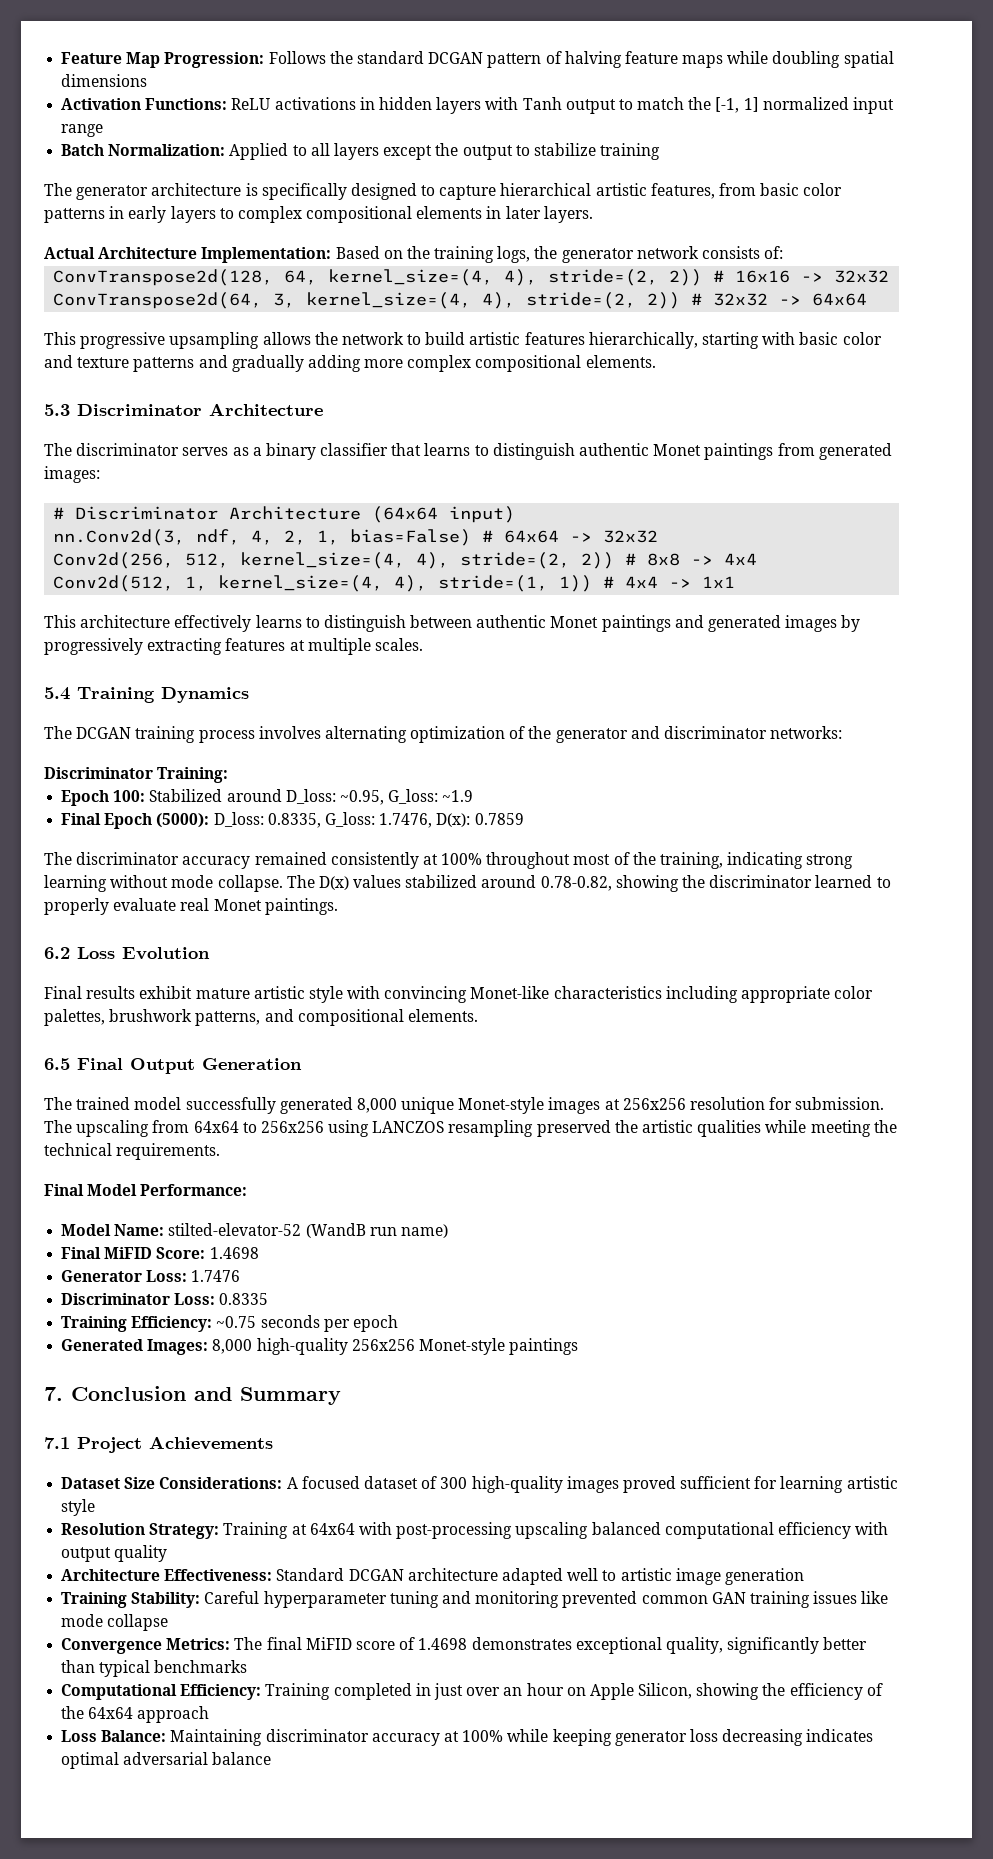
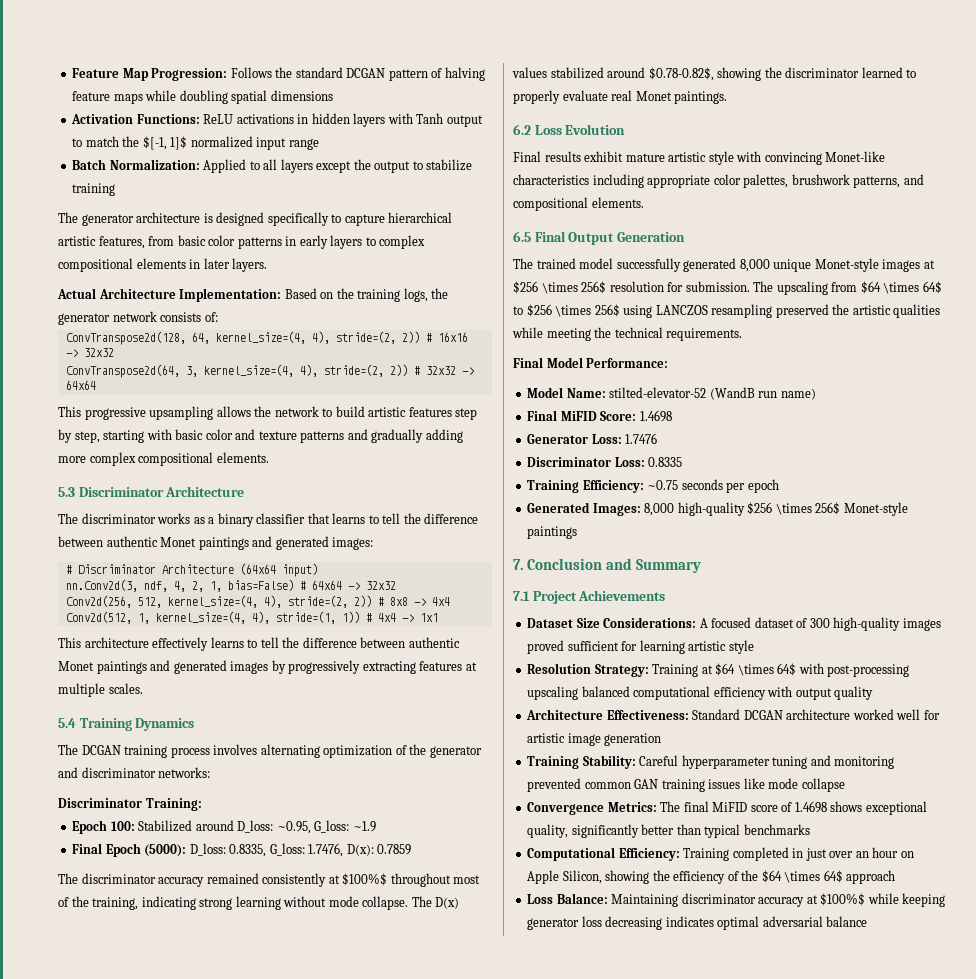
- Activation Functions: ReLU activations in hidden layers with Tanh output to match the [-1, 1] normalized input range
+ Activation Functions: ReLU activations in hidden layers with Tanh output to match the $[-1, 1]$ normalized input range
- The generator architecture is specifically designed to capture hierarchical artistic features, from basic color patterns in early layers to complex compositional elements in later layers.
+ The generator architecture is designed specifically to capture hierarchical artistic features, from basic color patterns in early layers to complex compositional elements in later layers.
- This progressive upsampling allows the network to build artistic features hierarchically, starting with basic color and texture patterns and gradually adding more complex compositional elements.
+ This progressive upsampling allows the network to build artistic features step by step, starting with basic color and texture patterns and gradually adding more complex compositional elements.
- The discriminator serves as a binary classifier that learns to distinguish authentic Monet paintings from generated images:
+ The discriminator works as a binary classifier that learns to tell the difference between authentic Monet paintings and generated images:
- This architecture effectively learns to distinguish between authentic Monet paintings and generated images by progressively extracting features at multiple scales.
+ This architecture effectively learns to tell the difference between authentic Monet paintings and generated images by progressively extracting features at multiple scales.
- The discriminator accuracy remained consistently at 100% throughout most of the training, indicating strong learning without mode collapse.
+ The discriminator accuracy remained consistently at $100%$ throughout most of the training, indicating strong learning without mode collapse.
- The D(x) values stabilized around 0.78-0.82, showing the discriminator learned to properly evaluate real Monet paintings.
+ The D(x) values stabilized around $0.78-0.82$, showing the discriminator learned to properly evaluate real Monet paintings.
- The trained model successfully generated 8,000 unique Monet-style images at 256x256 resolution for submission.
+ The trained model successfully generated 8,000 unique Monet-style images at $256 \times 256$ resolution for submission.
- The upscaling from 64x64 to 256x256 using LANCZOS resampling preserved the artistic qualities while meeting the technical requirements.
+ The upscaling from $64 \times 64$ to $256 \times 256$ using LANCZOS resampling preserved the artistic qualities while meeting the technical requirements.
- Generated Images: 8,000 high-quality 256x256 Monet-style paintings
+ Generated Images: 8,000 high-quality $256 \times 256$ Monet-style paintings
- Resolution Strategy: Training at 64x64 with post-processing upscaling balanced computational efficiency with output quality
+ Resolution Strategy: Training at $64 \times 64$ with post-processing upscaling balanced computational efficiency with output quality
- Architecture Effectiveness: Standard DCGAN architecture adapted well to artistic image generation
+ Architecture Effectiveness: Standard DCGAN architecture worked well for artistic image generation
- Convergence Metrics: The final MiFID score of 1.4698 demonstrates exceptional quality, significantly better than typical benchmarks
+ Convergence Metrics: The final MiFID score of 1.4698 shows exceptional quality, significantly better than typical benchmarks
- Computational Efficiency: Training completed in just over an hour on Apple Silicon, showing the efficiency of the 64x64 approach
+ Computational Efficiency: Training completed in just over an hour on Apple Silicon, showing the efficiency of the $64 \times 64$ approach
- Loss Balance: Maintaining discriminator accuracy at 100% while keeping generator loss decreasing indicates optimal adversarial balance
+ Loss Balance: Maintaining discriminator accuracy at $100%$ while keeping generator loss decreasing indicates optimal adversarial balance

